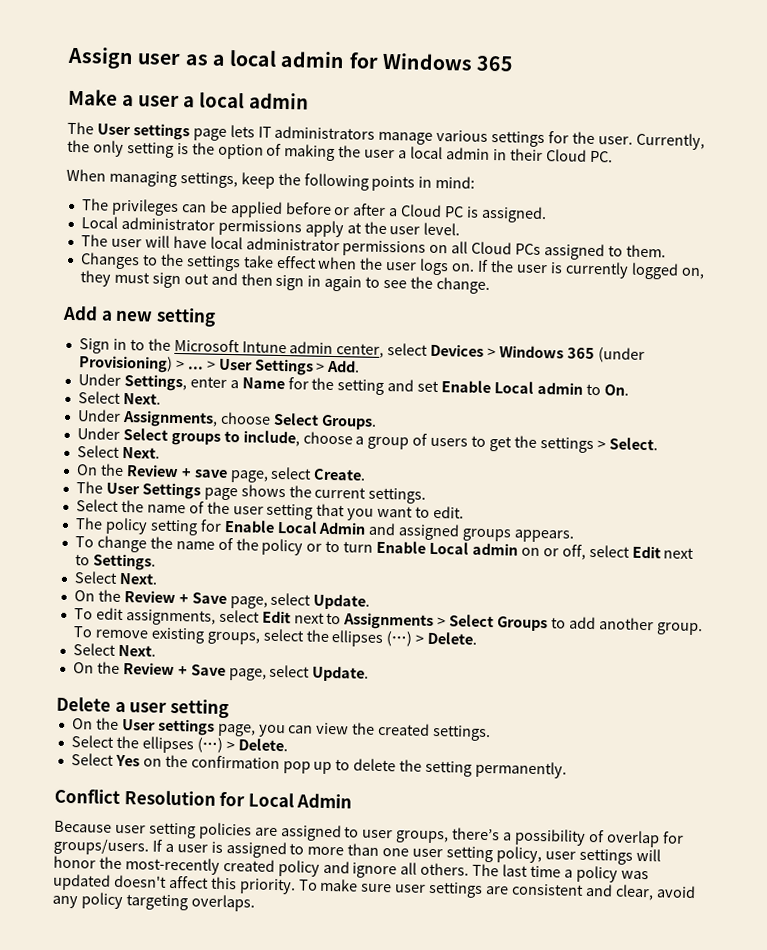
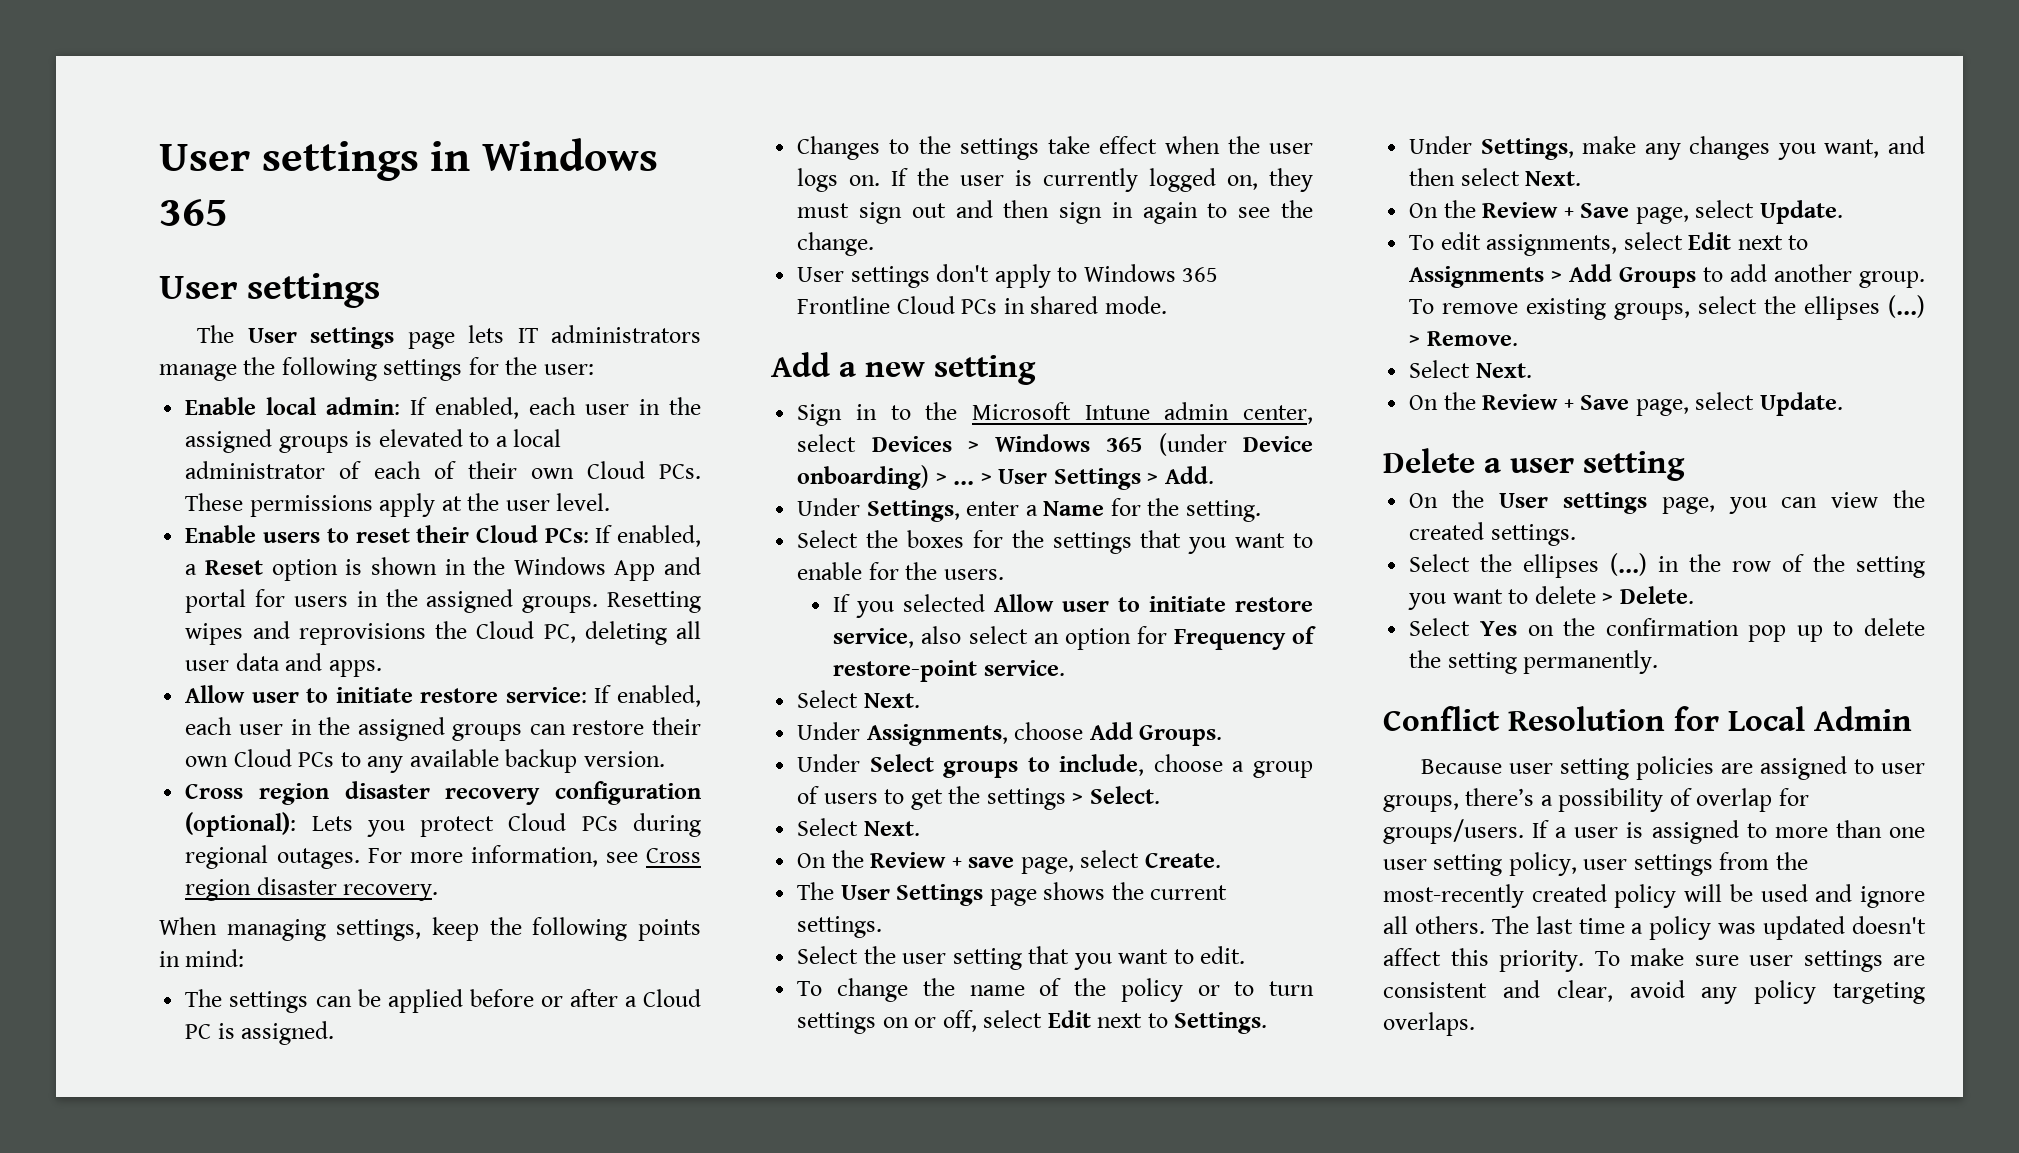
- Assign user as a local admin for Windows 365
- Make a user a local admin
+ User settings in Windows 365
+ User settings
- The User settings page lets IT administrators manage various settings for the user. Currently, the only setting is the option of making the user a local admin in their Cloud PC.
+ The User settings page lets IT administrators manage the following settings for the user:
+ Enable local admin: If enabled, each user in the assigned groups is elevated to a local administrator of each of their own Cloud PCs. These permissions apply at the user level.
+ Enable users to reset their Cloud PCs: If enabled, a Reset option is shown in the Windows App and portal for users in the assigned groups. Resetting wipes and reprovisions the Cloud PC, deleting all user data and apps.
+ Allow user to initiate restore service: If enabled, each user in the assigned groups can restore their own Cloud PCs to any available backup version.
+ Cross region disaster recovery configuration (optional): Lets you protect Cloud PCs during regional outages. For more information, see Cross region disaster recovery.
- The privileges can be applied before or after a Cloud PC is assigned.
+ The settings can be applied before or after a Cloud PC is assigned.
- Local administrator permissions apply at the user level.
- The user will have local administrator permissions on all Cloud PCs assigned to them.
+ User settings don't apply to Windows 365 Frontline Cloud PCs in shared mode.
- Sign in to the Microsoft Intune admin center, select Devices > Windows 365 (under Provisioning) > ...
+ Sign in to the Microsoft Intune admin center, select Devices > Windows 365 (under Device onboarding) > ...
- Under Settings, enter a Name for the setting and set Enable Local admin to On.
+ Under Settings, enter a Name for the setting.
+ Select the boxes for the settings that you want to enable for the users.
+ If you selected Allow user to initiate restore service, also select an option for Frequency of restore-point service.
- Under Assignments, choose Select Groups.
+ Under Assignments, choose Add Groups.
- Select the name of the user setting that you want to edit.
+ Select the user setting that you want to edit.
- The policy setting for Enable Local Admin and assigned groups appears.
- To change the name of the policy or to turn Enable Local admin on or off, select Edit next to Settings.
- Select Next.
+ To change the name of the policy or to turn settings on or off, select Edit next to Settings.
+ Under Settings, make any changes you want, and then select Next.
- To edit assignments, select Edit next to Assignments > Select Groups to add another group.
+ To edit assignments, select Edit next to Assignments > Add Groups to add another group.
- To remove existing groups, select the ellipses (…) > Delete.
+ To remove existing groups, select the ellipses (…) > Remove.
- Select the ellipses (…) > Delete.
+ Select the ellipses (…) in the row of the setting you want to delete > Delete.
- If a user is assigned to more than one user setting policy, user settings will honor the most-recently created policy and ignore all others.
+ If a user is assigned to more than one user setting policy, user settings from the most-recently created policy will be used and ignore all others.

